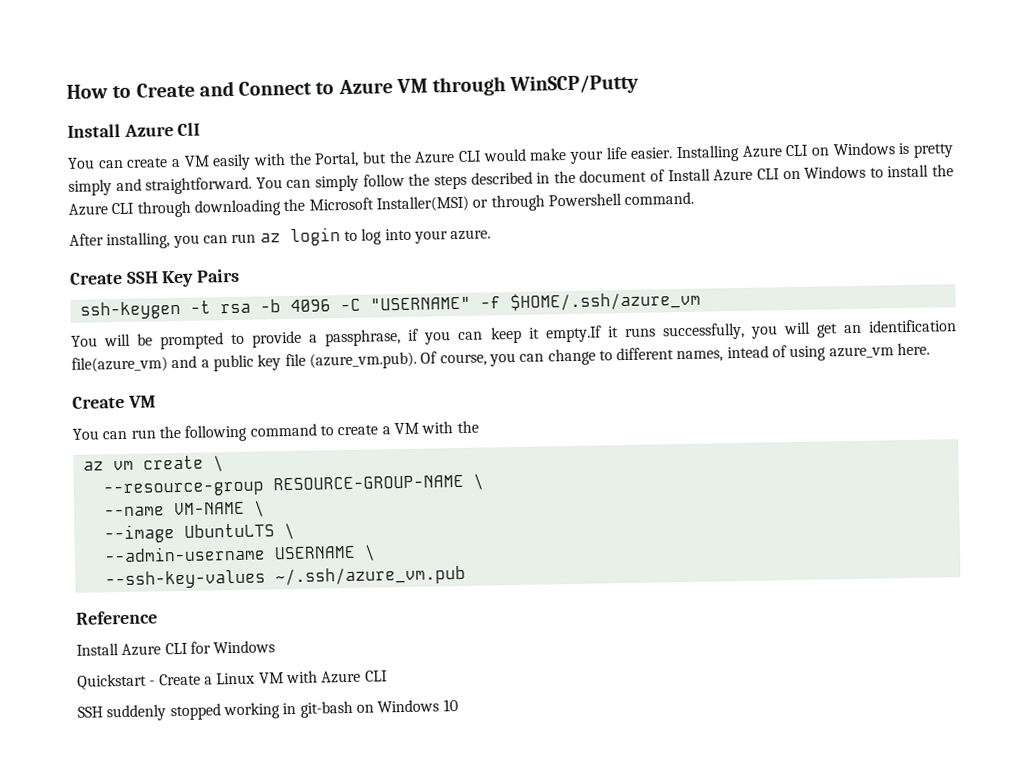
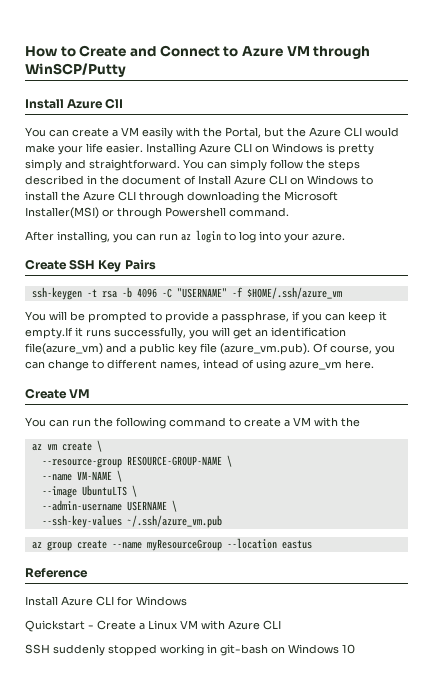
+ az group create --name myResourceGroup --location eastus

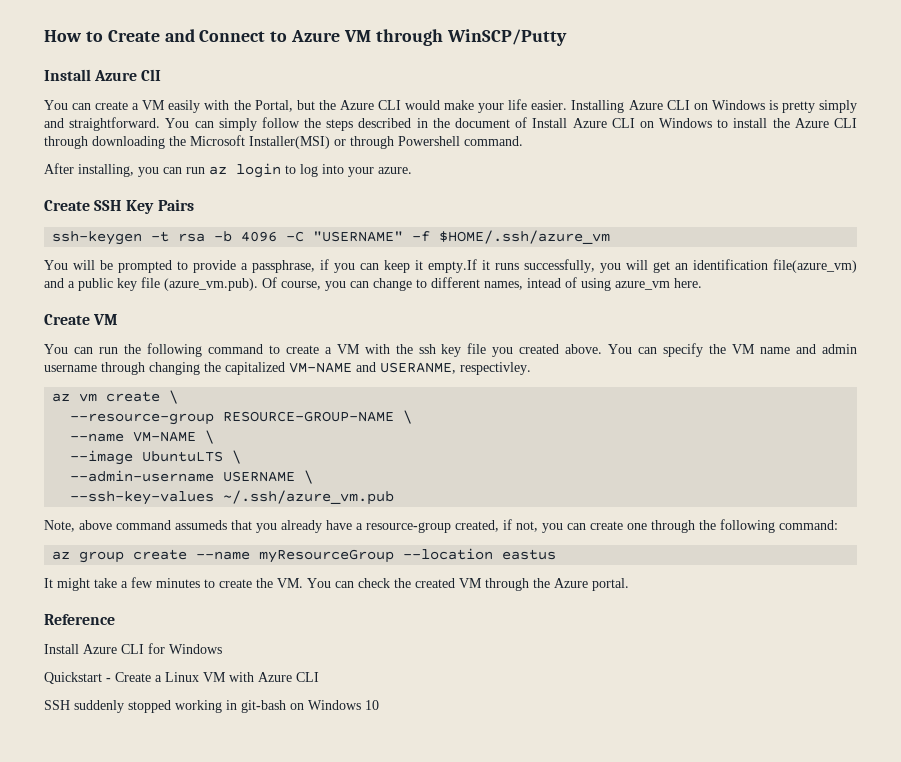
- You can run the following command to create a VM with the
+ You can run the following command to create a VM with the ssh key file you created above. You can specify the VM name and admin username through changing the capitalized VM-NAME and USERANME, respectivley.
+ Note, above command assumeds that you already have a resource-group created, if not, you can create one through the following command:
+ It might take a few minutes to create the VM. You can check the created VM through the Azure portal.

